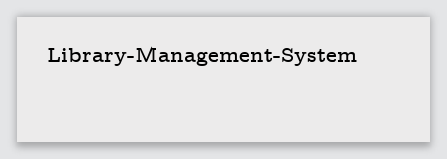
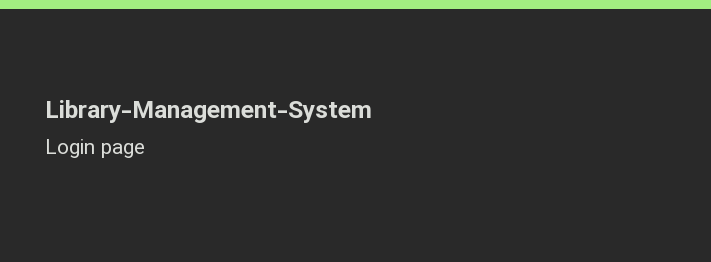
+ Login page

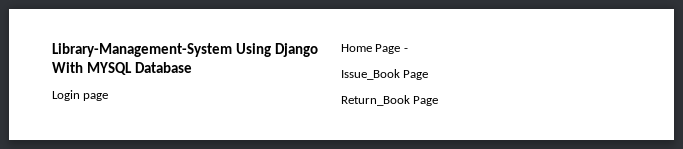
- Library-Management-System
+ Library-Management-System Using Django With MYSQL Database
  Login page
+ Home Page -
+ Issue_Book Page
+ Return_Book Page

